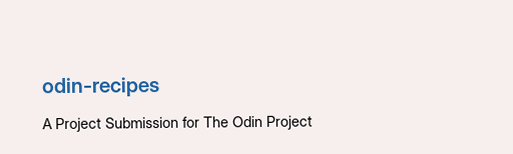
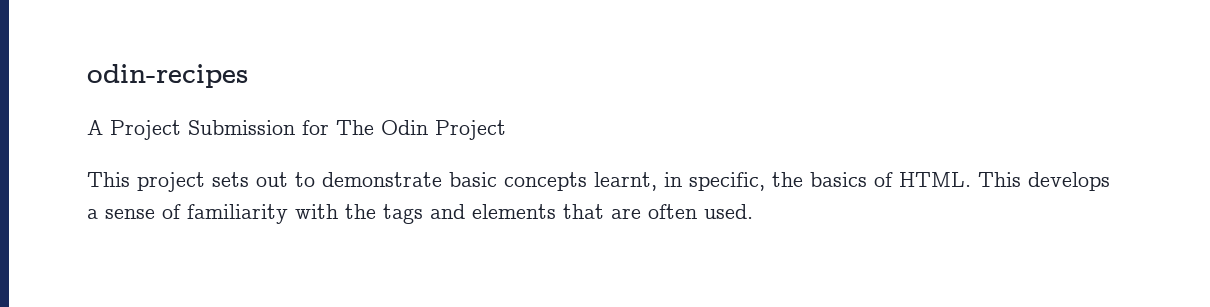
+ This project sets out to demonstrate basic concepts learnt, in specific, the basics of HTML. This develops a sense of familiarity with the tags and elements that are often used.

